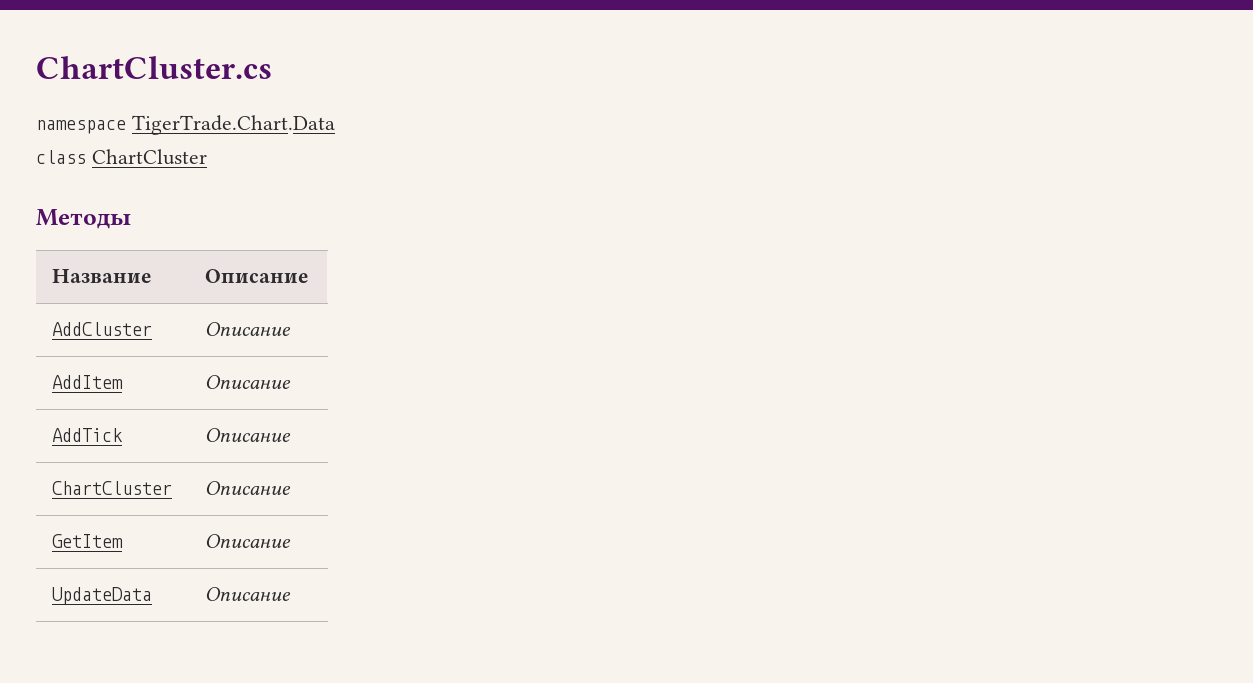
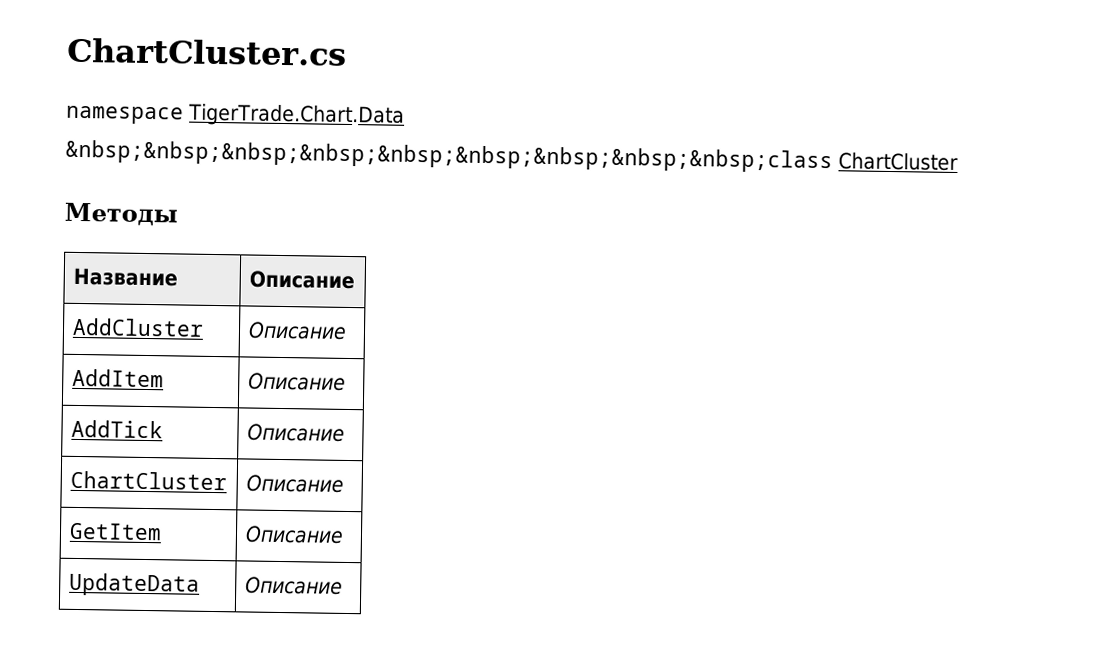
- class ChartCluster
+ &nbsp;&nbsp;&nbsp;&nbsp;&nbsp;&nbsp;&nbsp;&nbsp;&nbsp;class ChartCluster

